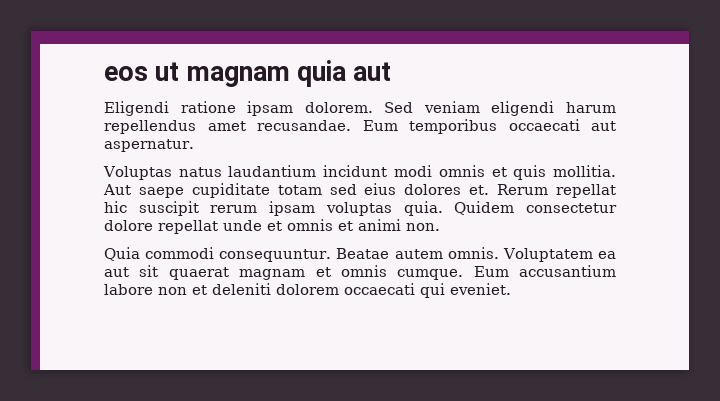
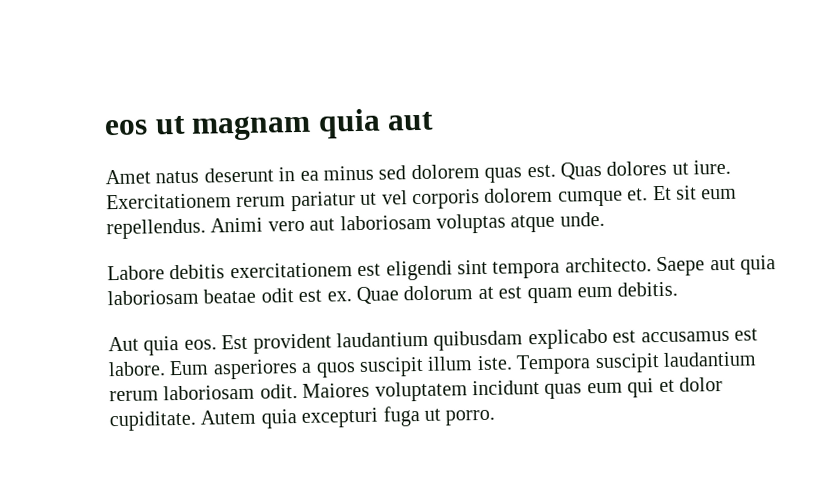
- Eligendi ratione ipsam dolorem. Sed veniam eligendi harum repellendus amet recusandae. Eum temporibus occaecati aut aspernatur.
- Voluptas natus laudantium incidunt modi omnis et quis mollitia. Aut saepe cupiditate totam sed eius dolores et. Rerum repellat hic suscipit rerum ipsam voluptas quia. Quidem consectetur dolore repellat unde et omnis et animi non.
- Quia commodi consequuntur. Beatae autem omnis. Voluptatem ea aut sit quaerat magnam et omnis cumque. Eum accusantium labore non et deleniti dolorem occaecati qui eveniet.
+ Amet natus deserunt in ea minus sed dolorem quas est. Quas dolores ut iure. Exercitationem rerum pariatur ut vel corporis dolorem cumque et. Et sit eum repellendus. Animi vero aut laboriosam voluptas atque unde.
+ Labore debitis exercitationem est eligendi sint tempora architecto. Saepe aut quia laboriosam beatae odit est ex. Quae dolorum at est quam eum debitis.
+ Aut quia eos. Est provident laudantium quibusdam explicabo est accusamus est labore. Eum asperiores a quos suscipit illum iste. Tempora suscipit laudantium rerum laboriosam odit. Maiores voluptatem incidunt quas eum qui et dolor cupiditate. Autem quia excepturi fuga ut porro.

